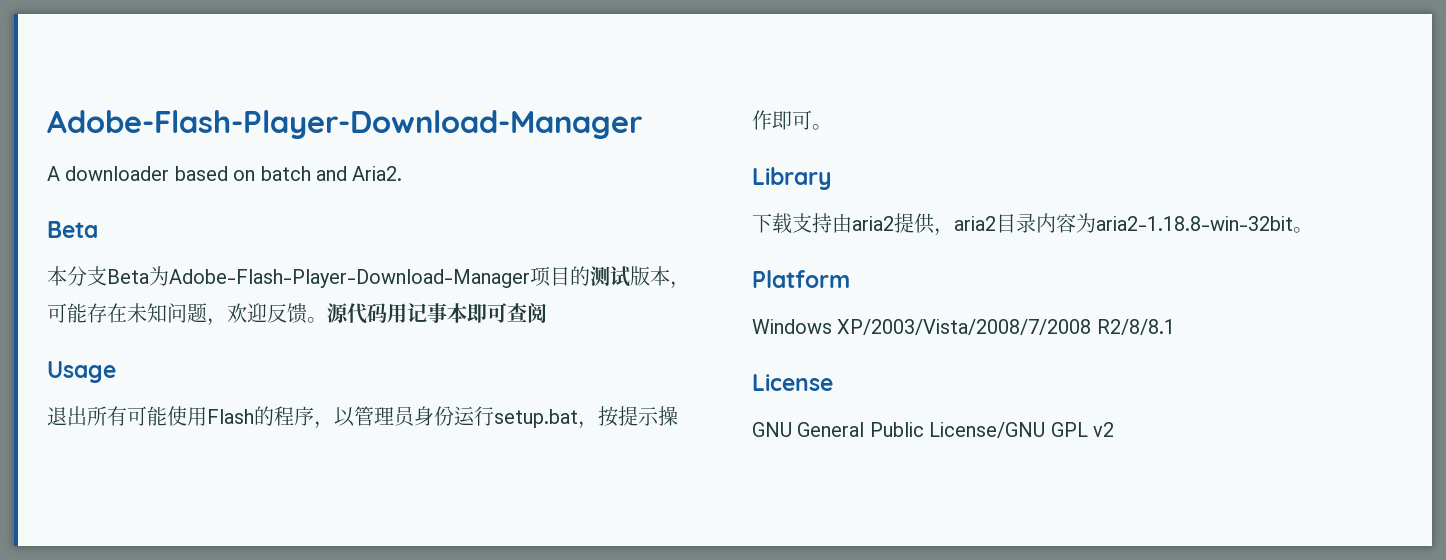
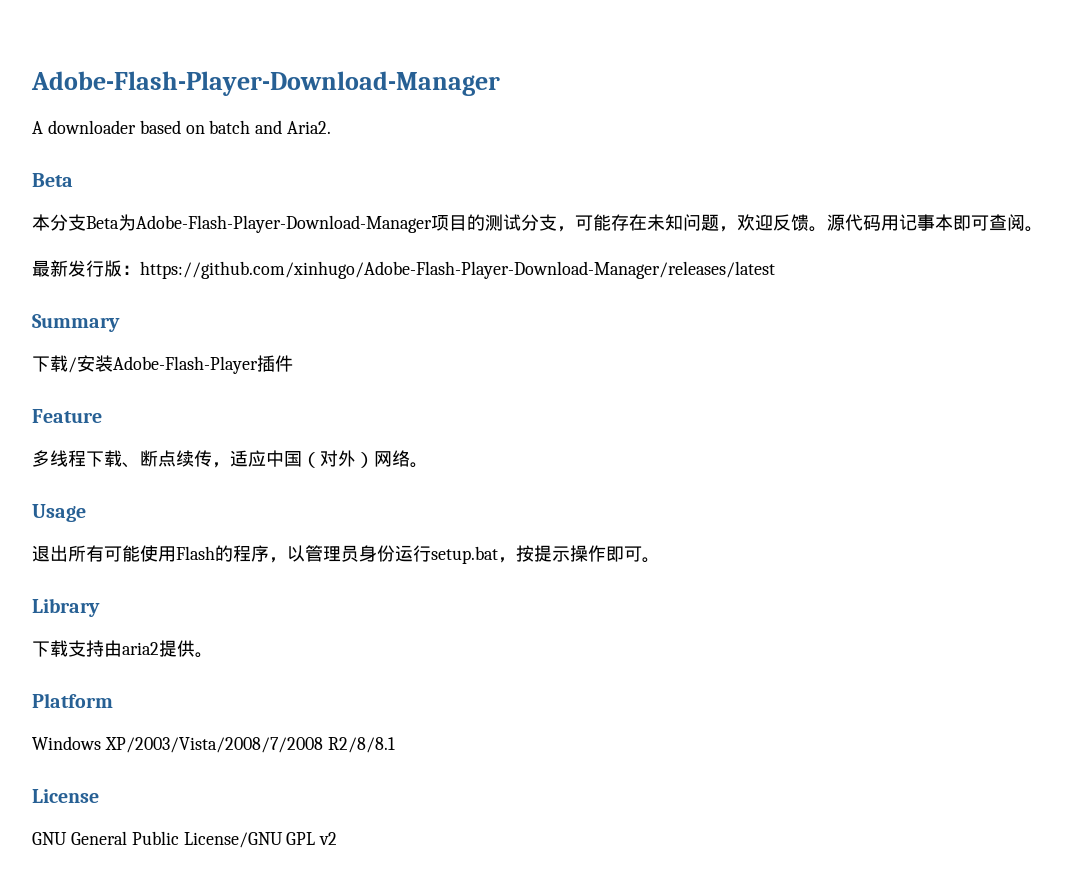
- 本分支Beta为Adobe-Flash-Player-Download-Manager项目的测试版本，可能存在未知问题，欢迎反馈。
+ 本分支Beta为Adobe-Flash-Player-Download-Manager项目的测试分支，可能存在未知问题，欢迎反馈。
- 源代码用记事本即可查阅
+ 源代码用记事本即可查阅。
+ 最新发行版：https://github.com/xinhugo/Adobe-Flash-Player-Download-Manager/releases/latest
+ Summary
+ 下载/安装Adobe-Flash-Player插件
+ Feature
+ 多线程下载、断点续传，适应中国（对外）网络。
- 下载支持由aria2提供，aria2目录内容为aria2-1.18.8-win-32bit。
+ 下载支持由aria2提供。

